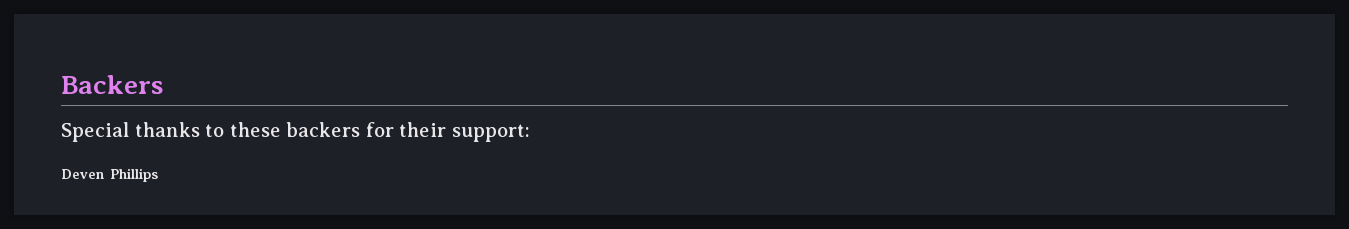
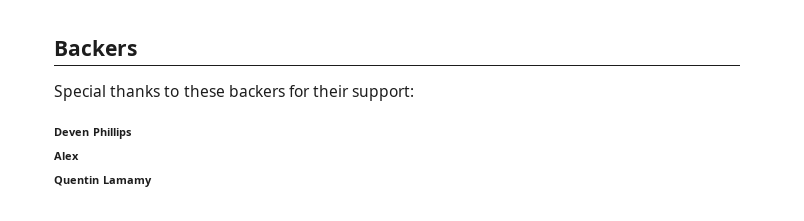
+ Alex
+ Quentin Lamamy

